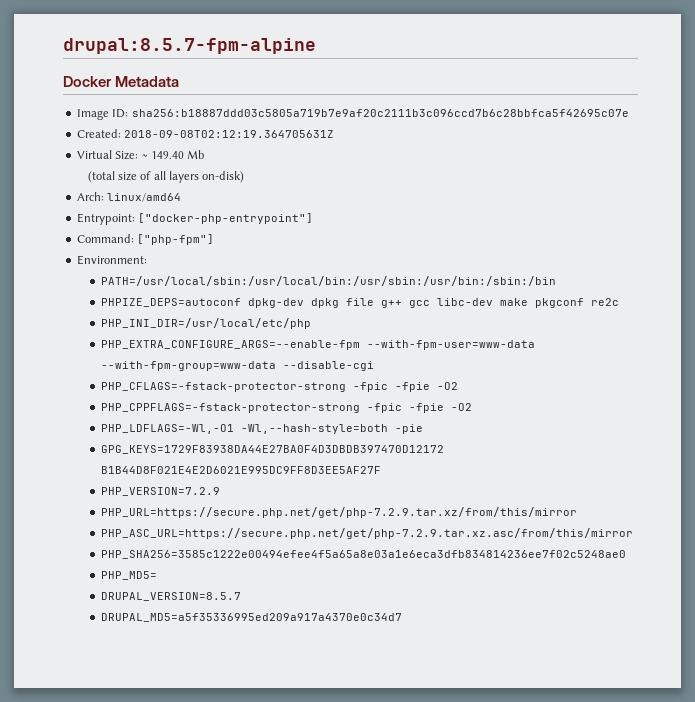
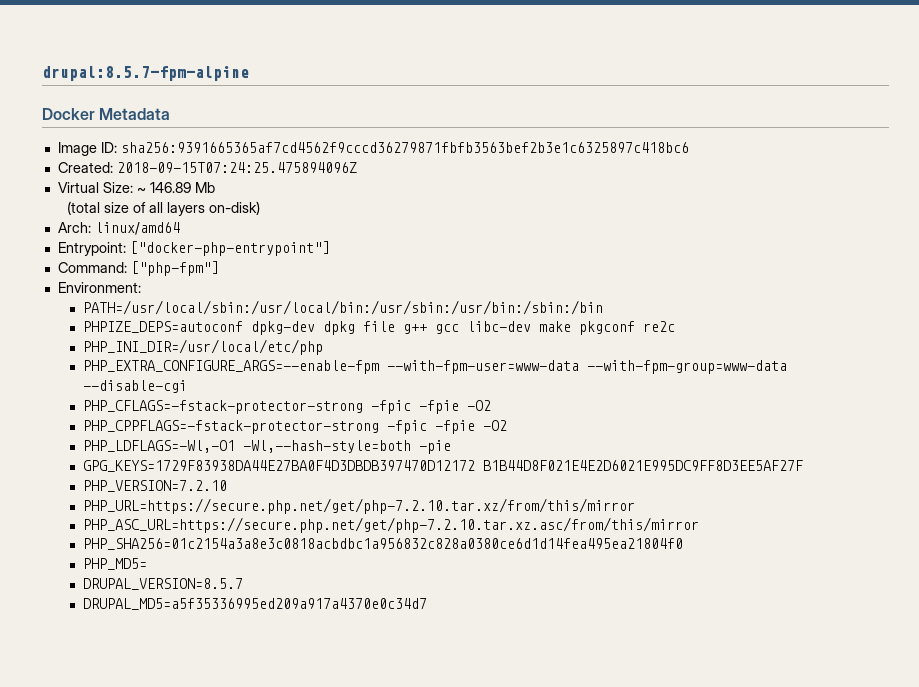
- Image ID: sha256:b18887ddd03c5805a719b7e9af20c2111b3c096ccd7b6c28bbfca5f42695c07e
+ Image ID: sha256:9391665365af7cd4562f9cccd36279871fbfb3563bef2b3e1c6325897c418bc6
- Created: 2018-09-08T02:12:19.364705631Z
+ Created: 2018-09-15T07:24:25.475894096Z
- Virtual Size: ~ 149.40 Mb
+ Virtual Size: ~ 146.89 Mb
- PHP_VERSION=7.2.9
- PHP_URL=https://secure.php.net/get/php-7.2.9.tar.xz/from/this/mirror
- PHP_ASC_URL=https://secure.php.net/get/php-7.2.9.tar.xz.asc/from/this/mirror
- PHP_SHA256=3585c1222e00494efee4f5a65a8e03a1e6eca3dfb834814236ee7f02c5248ae0
+ PHP_VERSION=7.2.10
+ PHP_URL=https://secure.php.net/get/php-7.2.10.tar.xz/from/this/mirror
+ PHP_ASC_URL=https://secure.php.net/get/php-7.2.10.tar.xz.asc/from/this/mirror
+ PHP_SHA256=01c2154a3a8e3c0818acbdbc1a956832c828a0380ce6d1d14fea495ea21804f0

